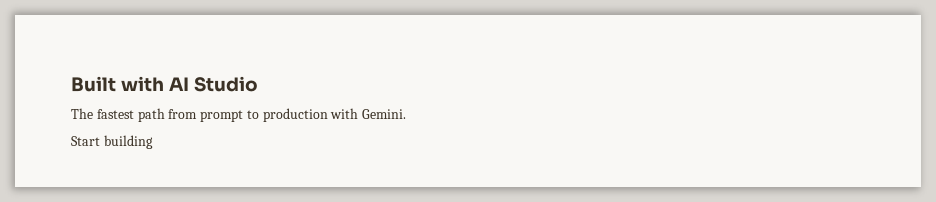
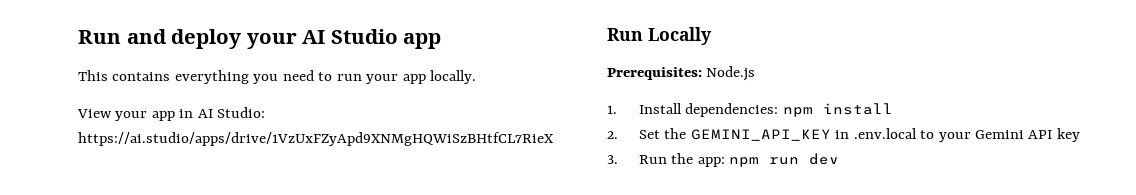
- Built with AI Studio
- The fastest path from prompt to production with Gemini.
- Start building
+ Run and deploy your AI Studio app
+ This contains everything you need to run your app locally.
+ View your app in AI Studio: https://ai.studio/apps/drive/1VzUxFZyApd9XNMgHQWiSzBHtfCL7RieX
+ Run Locally
+ Prerequisites: Node.js
+ 1. Install dependencies: npm install
+ 2. Set the GEMINI_API_KEY in .env.local to your Gemini API key
+ 3. Run the app: npm run dev

